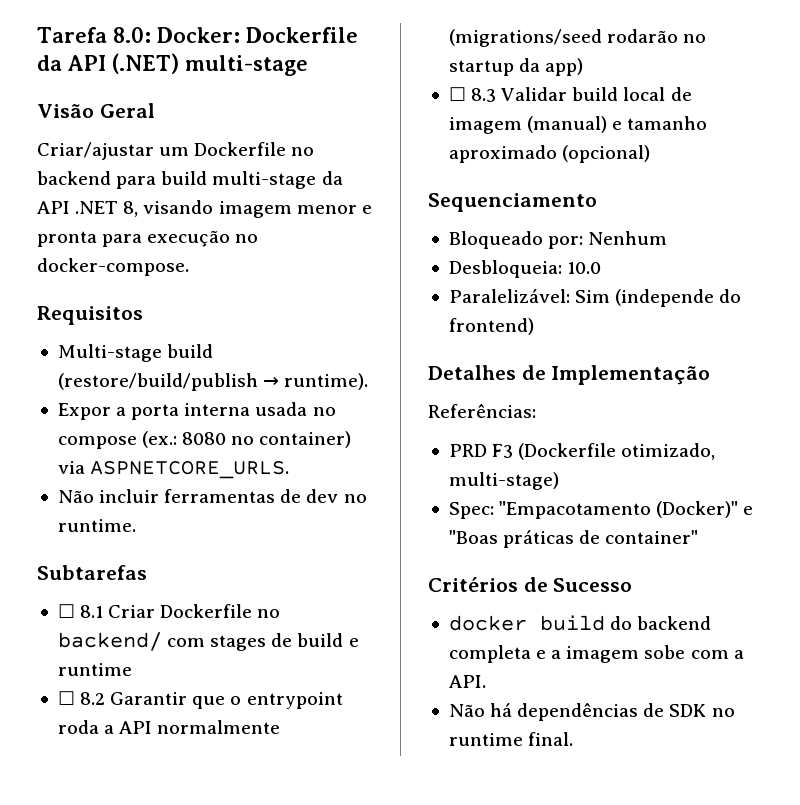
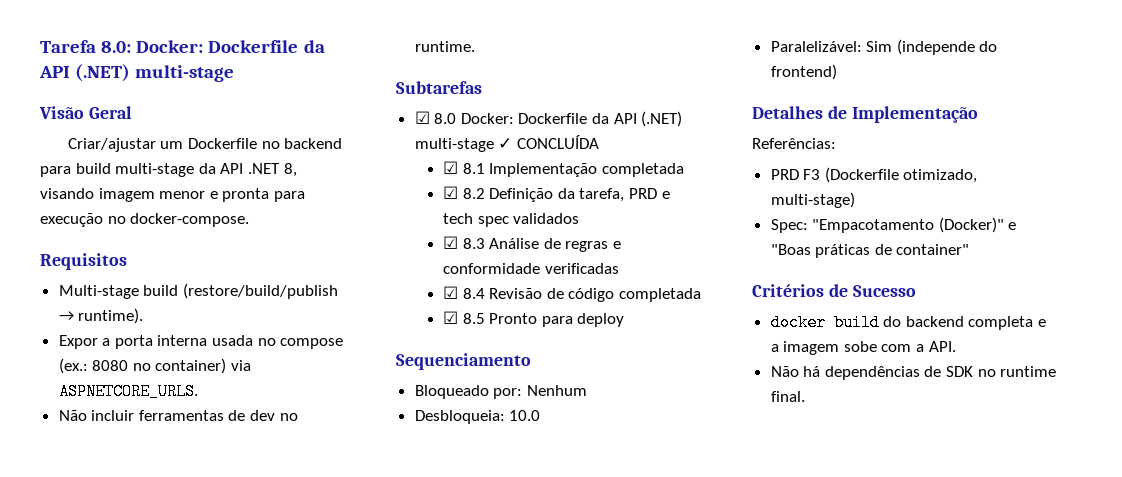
- ☐ 8.1 Criar Dockerfile no backend/ com stages de build e runtime
- ☐ 8.2 Garantir que o entrypoint roda a API normalmente (migrations/seed rodarão no startup da app)
- ☐ 8.3 Validar build local de imagem (manual) e tamanho aproximado (opcional)
+ ☑ 8.0 Docker: Dockerfile da API (.NET) multi-stage ✓ CONCLUÍDA
+ ☑ 8.1 Implementação completada
+ ☑ 8.2 Definição da tarefa, PRD e tech spec validados
+ ☑ 8.3 Análise de regras e conformidade verificadas
+ ☑ 8.4 Revisão de código completada
+ ☑ 8.5 Pronto para deploy

